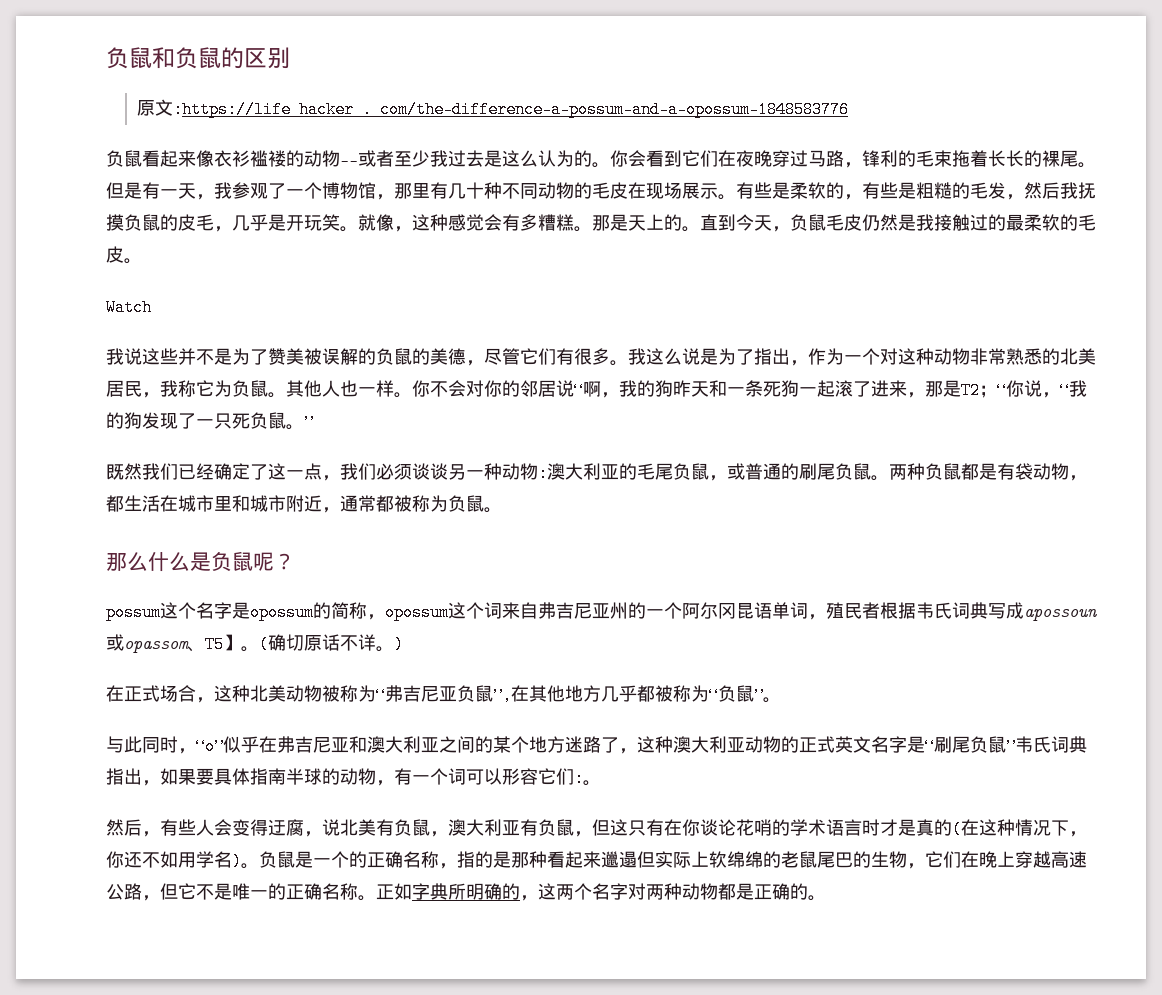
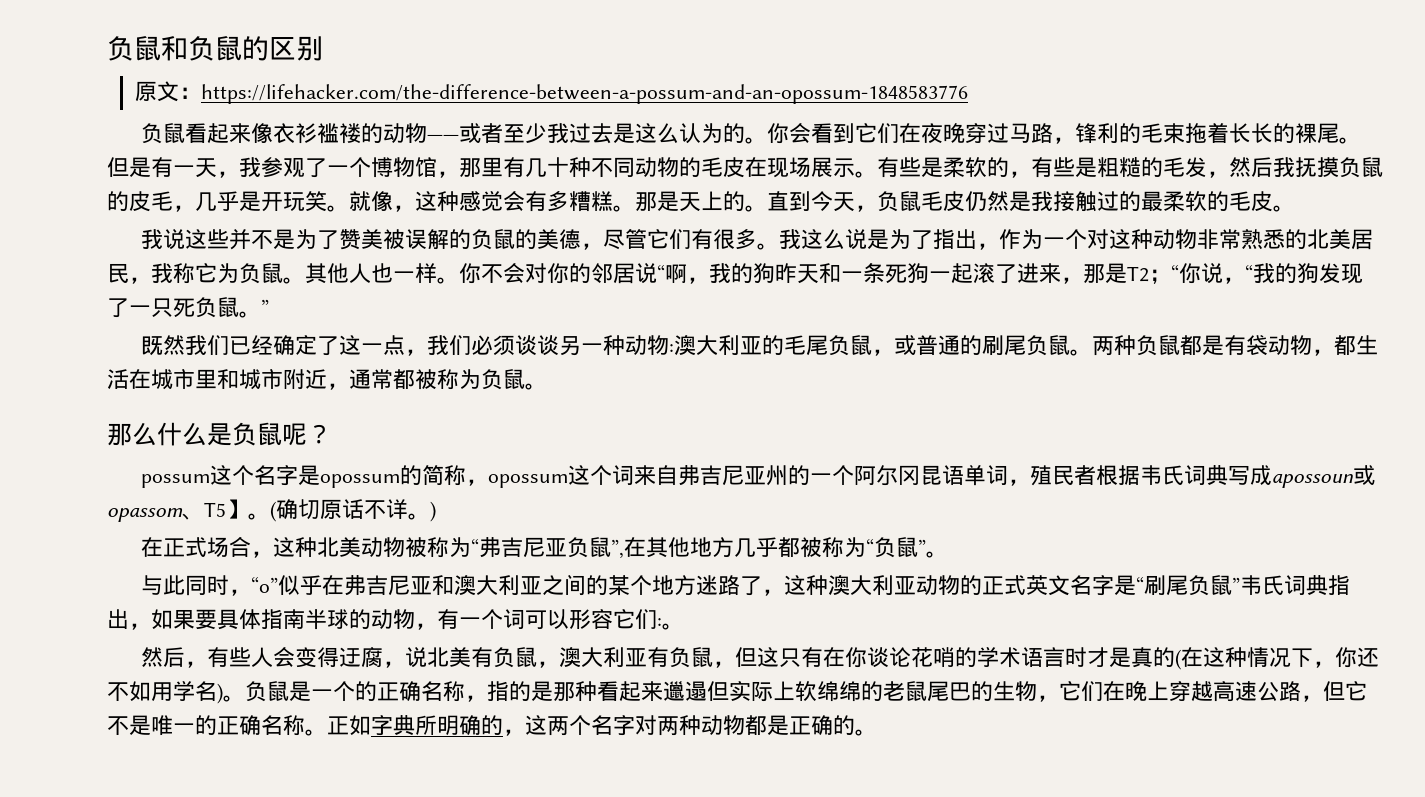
- 原文:https://life hacker . com/the-difference-a-possum-and-a-opossum-1848583776
+ 原文：https://lifehacker.com/the-difference-between-a-possum-and-an-opossum-1848583776
- Watch

